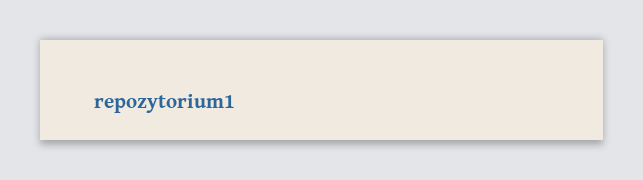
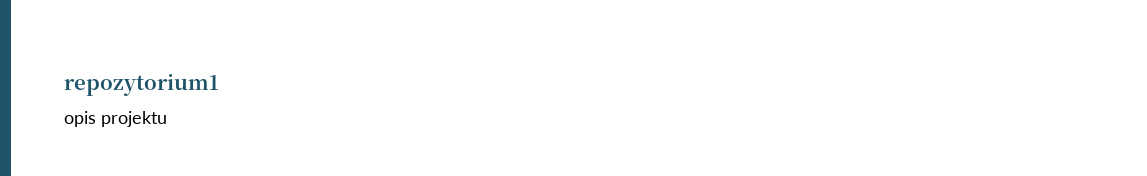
+ opis projektu

